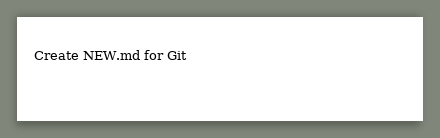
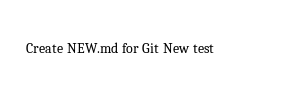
- Create NEW.md for Git
+ Create NEW.md for Git New test

